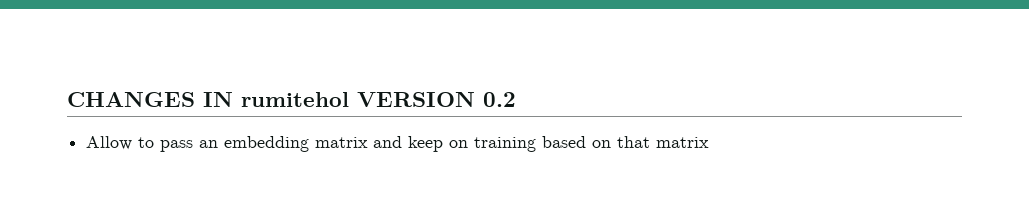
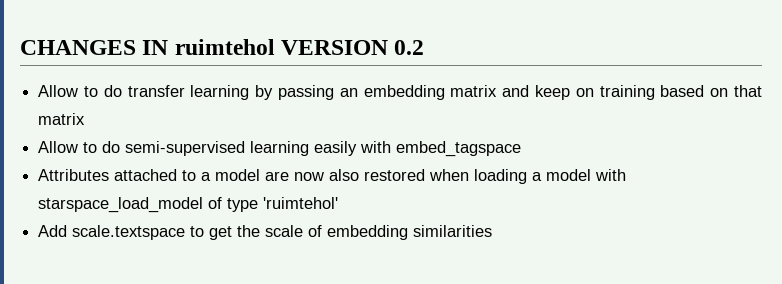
- CHANGES IN rumitehol VERSION 0.2
+ CHANGES IN ruimtehol VERSION 0.2
- Allow to pass an embedding matrix and keep on training based on that matrix
+ Allow to do transfer learning by passing an embedding matrix and keep on training based on that matrix
+ Allow to do semi-supervised learning easily with embed_tagspace
+ Attributes attached to a model are now also restored when loading a model with starspace_load_model of type 'ruimtehol'
+ Add scale.textspace to get the scale of embedding similarities

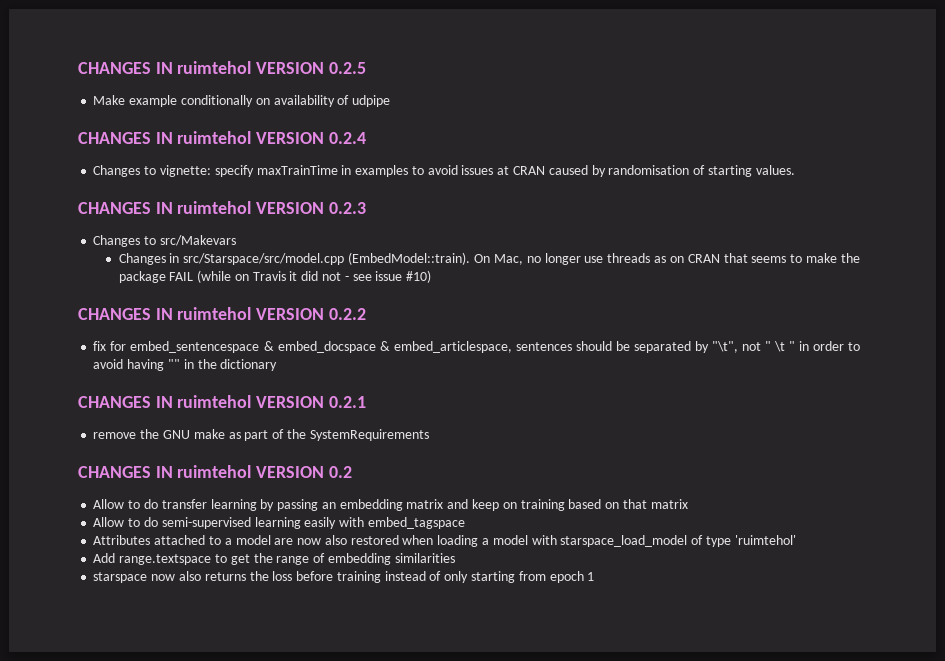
+ CHANGES IN ruimtehol VERSION 0.2.5
+ Make example conditionally on availability of udpipe
+ CHANGES IN ruimtehol VERSION 0.2.4
+ Changes to vignette: specify maxTrainTime in examples to avoid issues at CRAN caused by randomisation of starting values.
+ CHANGES IN ruimtehol VERSION 0.2.3
+ Changes to src/Makevars
+ Changes in src/Starspace/src/model.cpp (EmbedModel::train). On Mac, no longer use threads as on CRAN that seems to make the package FAIL (while on Travis it did not - see issue #10)
+ CHANGES IN ruimtehol VERSION 0.2.2
+ fix for embed_sentencespace & embed_docspace & embed_articlespace, sentences should be separated by "\t", not " \t " in order to avoid having "" in the dictionary
+ CHANGES IN ruimtehol VERSION 0.2.1
+ remove the GNU make as part of the SystemRequirements
- Add scale.textspace to get the scale of embedding similarities
+ Add range.textspace to get the range of embedding similarities
+ starspace now also returns the loss before training instead of only starting from epoch 1

